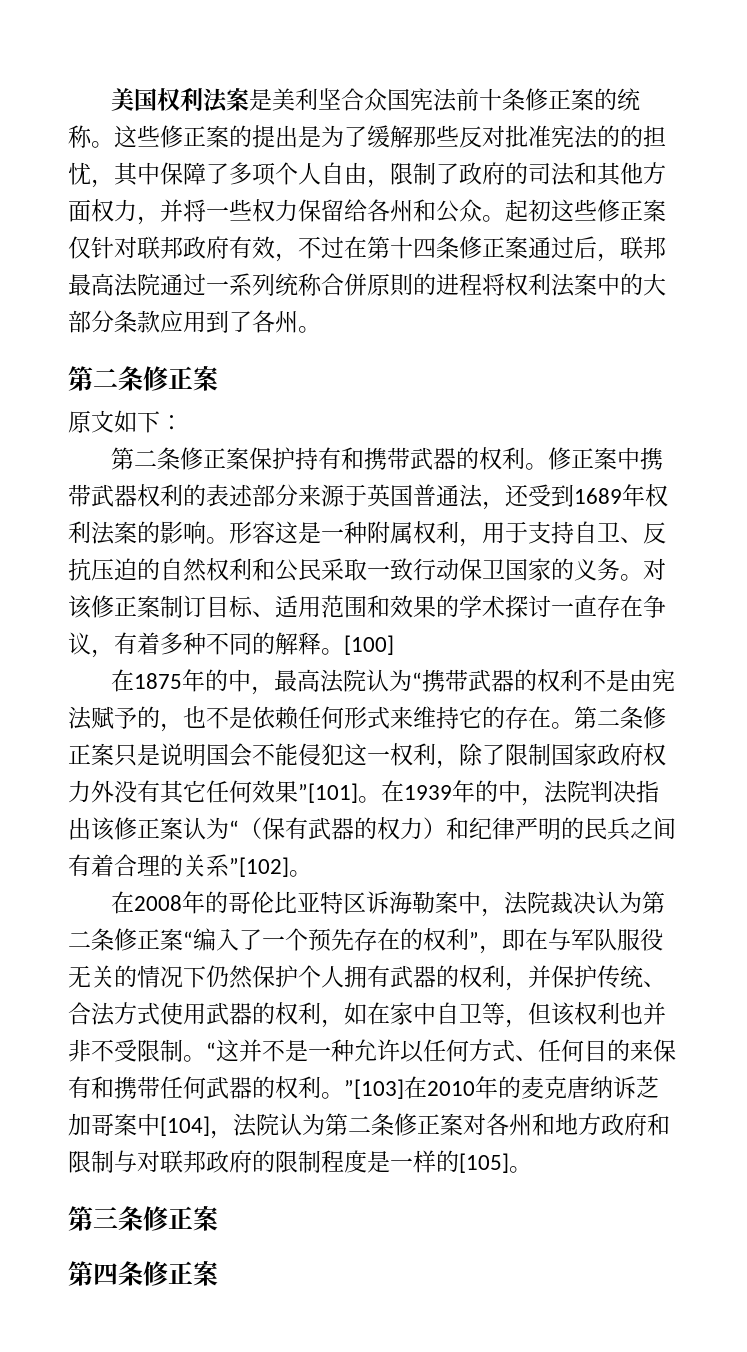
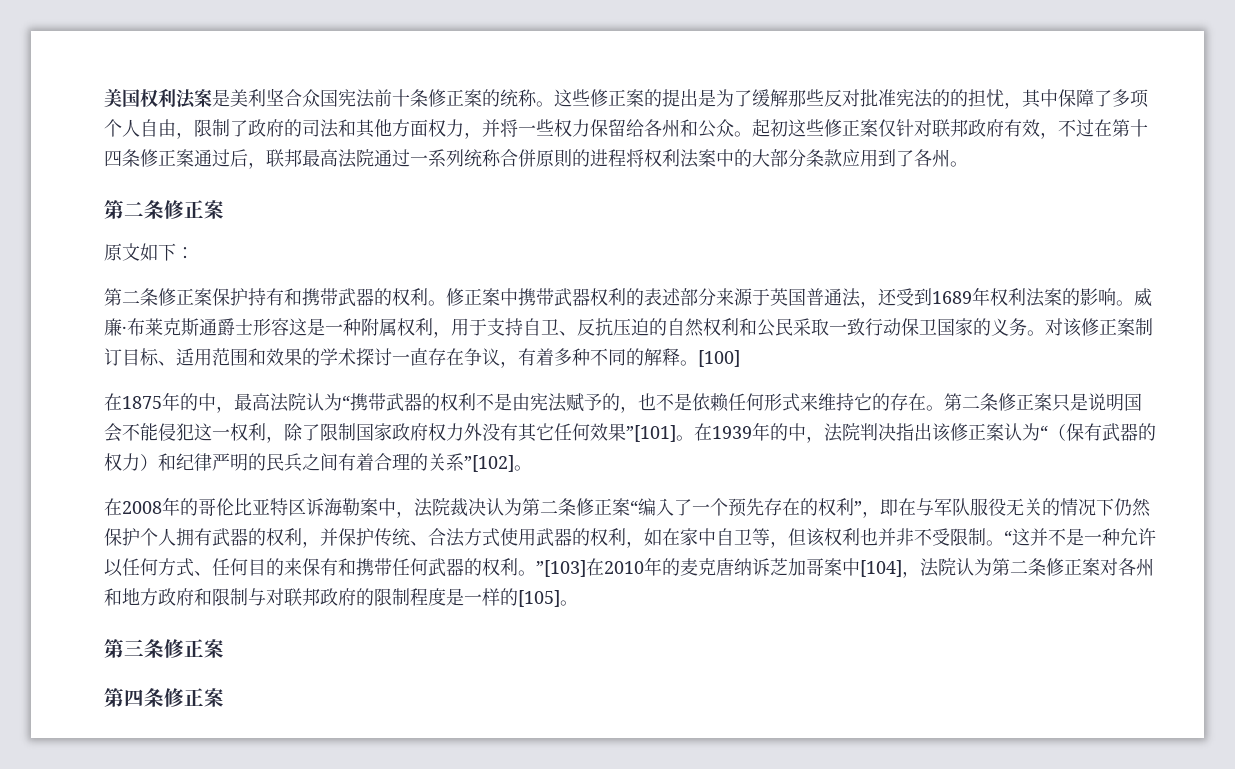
- 形容这是一种附属权利，用于支持自卫、反抗压迫的自然权利和公民采取一致行动保卫国家的义务。
+ 威廉·布莱克斯通爵士形容这是一种附属权利，用于支持自卫、反抗压迫的自然权利和公民采取一致行动保卫国家的义务。

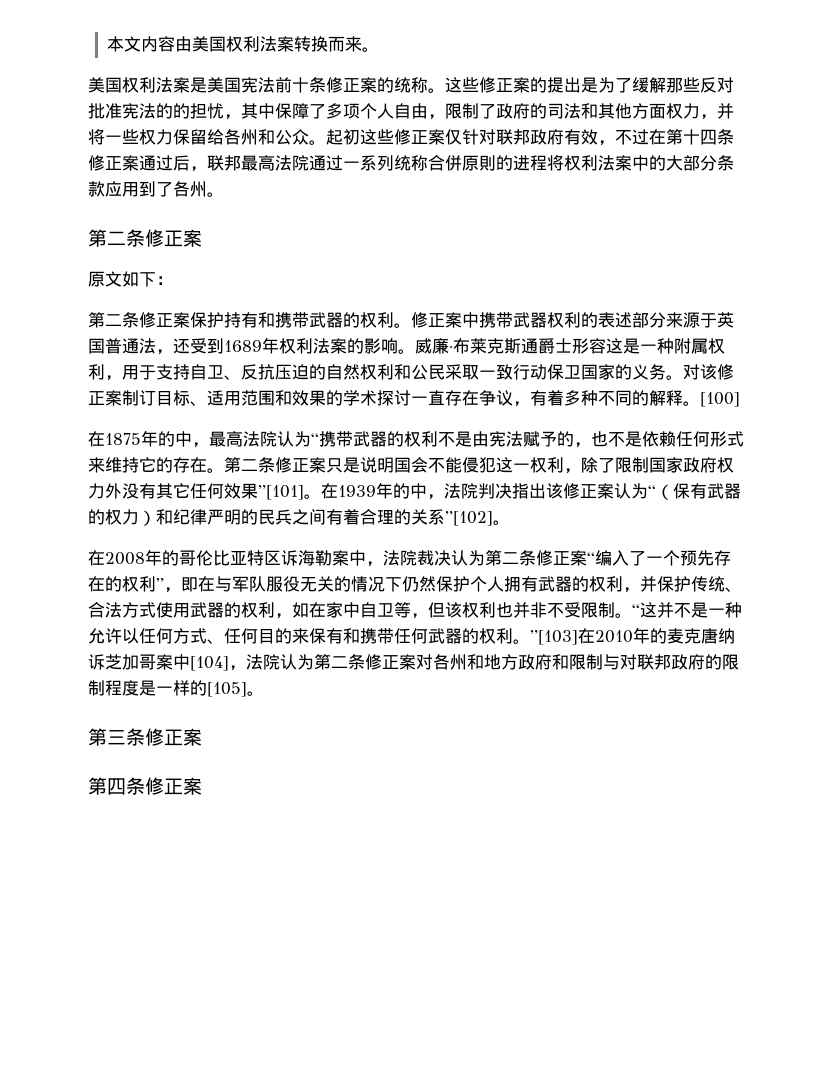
+ 本文内容由美国权利法案转换而来。
- 美国权利法案是美利坚合众国宪法前十条修正案的统称。
+ 美国权利法案是美国宪法前十条修正案的统称。

